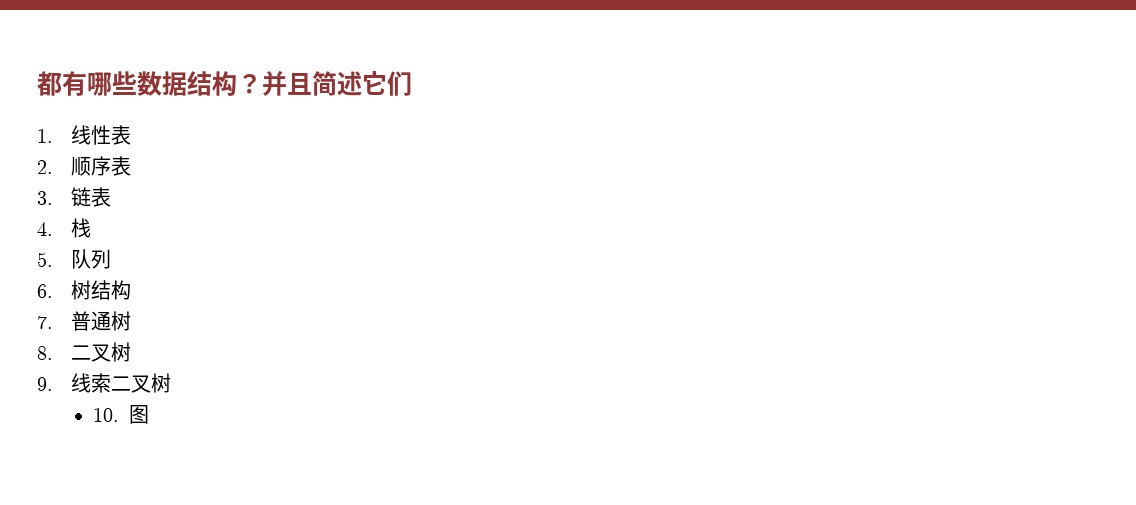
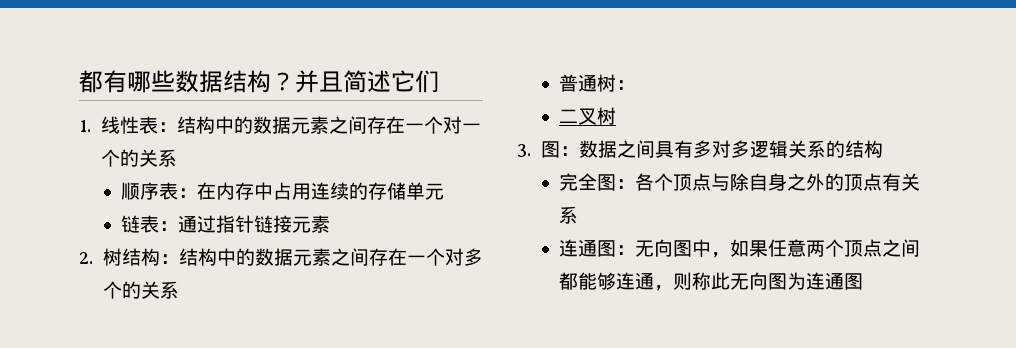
- 1.线性表
- 2.顺序表
- 3.链表
- 4.栈
- 5.队列
- 6.树结构
- 7.普通树
- 8.二叉树
- 9.线索二叉树
- 10.图
+ 1.线性表：结构中的数据元素之间存在一个对一个的关系
+ 顺序表：在内存中占用连续的存储单元
+ 链表：通过指针链接元素
+ 2.树结构：结构中的数据元素之间存在一个对多个的关系
+ 普通树：
+ 二叉树
+ 3.图：数据之间具有多对多逻辑关系的结构
+ 完全图：各个顶点与除自身之外的顶点有关系
+ 连通图：无向图中，如果任意两个顶点之间都能够连通，则称此无向图为连通图

